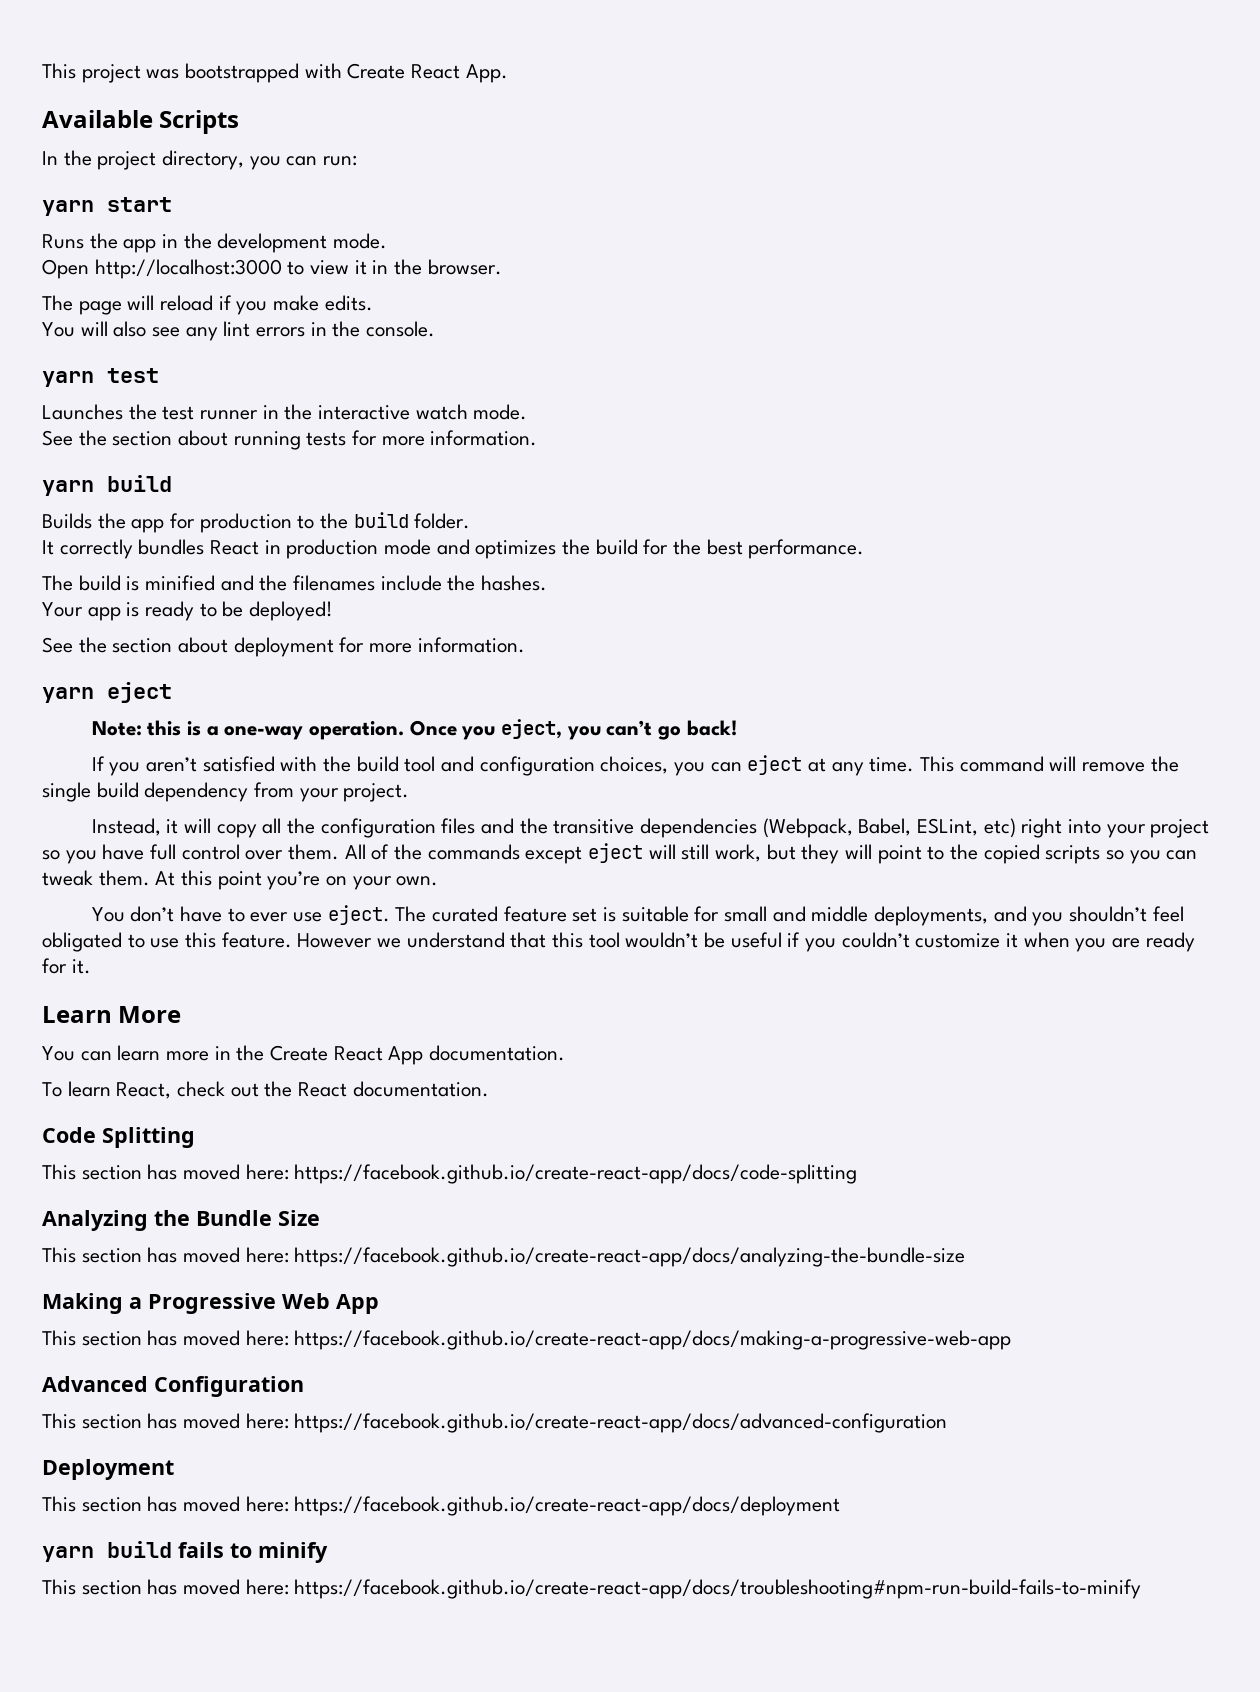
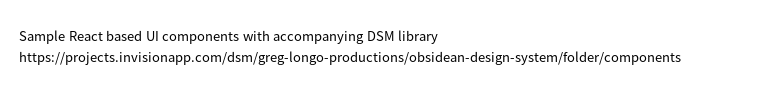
- This project was bootstrapped with Create React App.
- Available Scripts
- In the project directory, you can run:
- yarn start
- Runs the app in the development mode.
- Open http://localhost:3000 to view it in the browser.
- The page will reload if you make edits.
- You will also see any lint errors in the console.
- yarn test
- Launches the test runner in the interactive watch mode.
- See the section about running tests for more information.
- yarn build
- Builds the app for production to the build folder.
- It correctly bundles React in production mode and optimizes the build for the best performance.
- The build is minified and the filenames include the hashes.
- Your app is ready to be deployed!
- See the section about deployment for more information.
- yarn eject
- Note: this is a one-way operation. Once you eject, you can’t go back!
- If you aren’t satisfied with the build tool and configuration choices, you can eject at any time. This command will remove the single build dependency from your project.
- Instead, it will copy all the configuration files and the transitive dependencies (Webpack, Babel, ESLint, etc) right into your project so you have full control over them. All of the commands except eject will still work, but they will point to the copied scripts so you can tweak them. At this point you’re on your own.
- You don’t have to ever use eject. The curated feature set is suitable for small and middle deployments, and you shouldn’t feel obligated to use this feature. However we understand that this tool wouldn’t be useful if you couldn’t customize it when you are ready for it.
- Learn More
- You can learn more in the Create React App documentation.
- To learn React, check out the React documentation.
- Code Splitting
- This section has moved here: https://facebook.github.io/create-react-app/docs/code-splitting
- Analyzing the Bundle Size
- This section has moved here: https://facebook.github.io/create-react-app/docs/analyzing-the-bundle-size
- Making a Progressive Web App
- This section has moved here: https://facebook.github.io/create-react-app/docs/making-a-progressive-web-app
- Advanced Configuration
- This section has moved here: https://facebook.github.io/create-react-app/docs/advanced-configuration
- Deployment
- This section has moved here: https://facebook.github.io/create-react-app/docs/deployment
- yarn build fails to minify
- This section has moved here: https://facebook.github.io/create-react-app/docs/troubleshooting#npm-run-build-fails-to-minify
+ Sample React based UI components with accompanying DSM library
+ https://projects.invisionapp.com/dsm/greg-longo-productions/obsidean-design-system/folder/components

